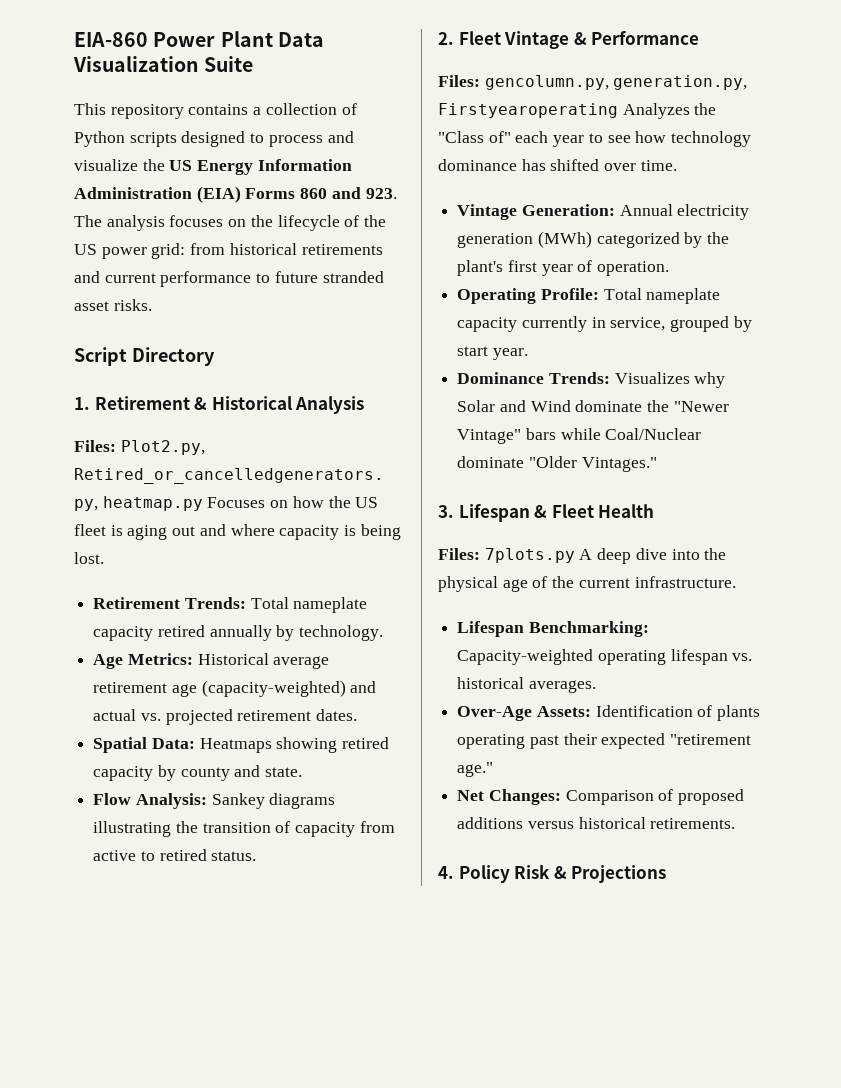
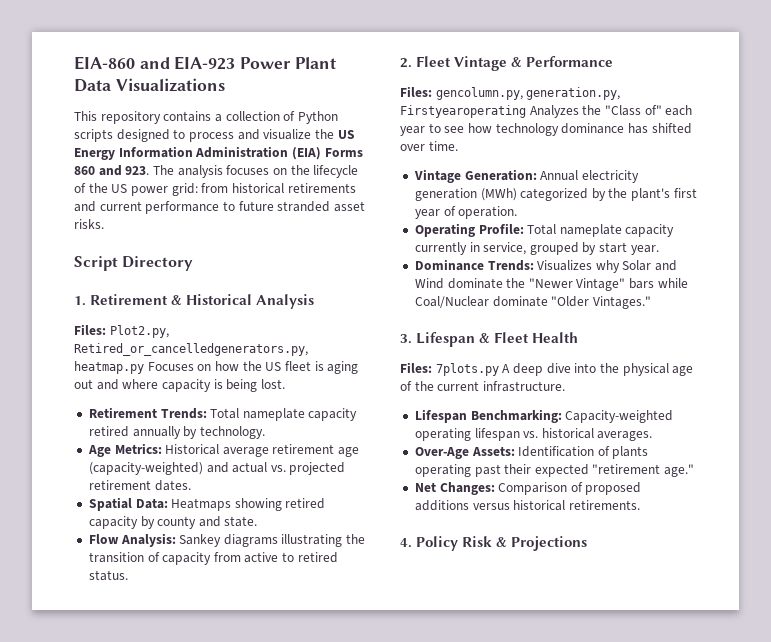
- EIA-860 Power Plant Data Visualization Suite
+ EIA-860 and EIA-923 Power Plant Data Visualizations

